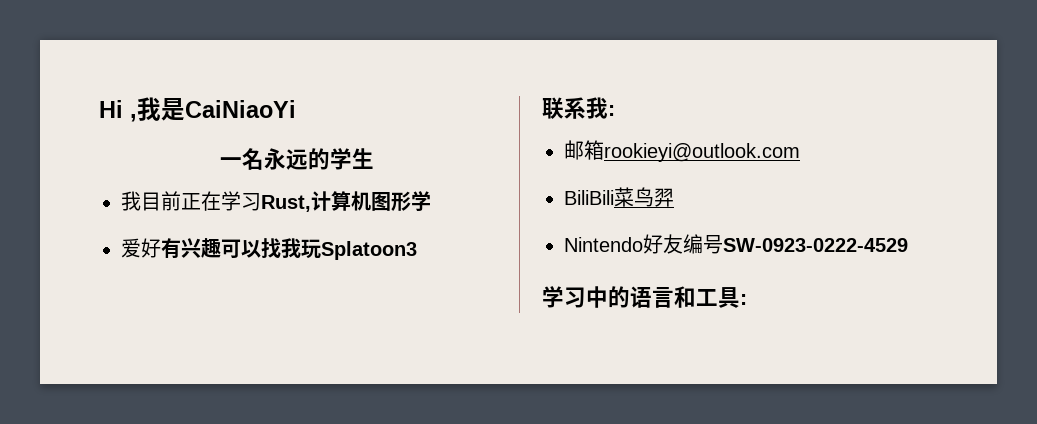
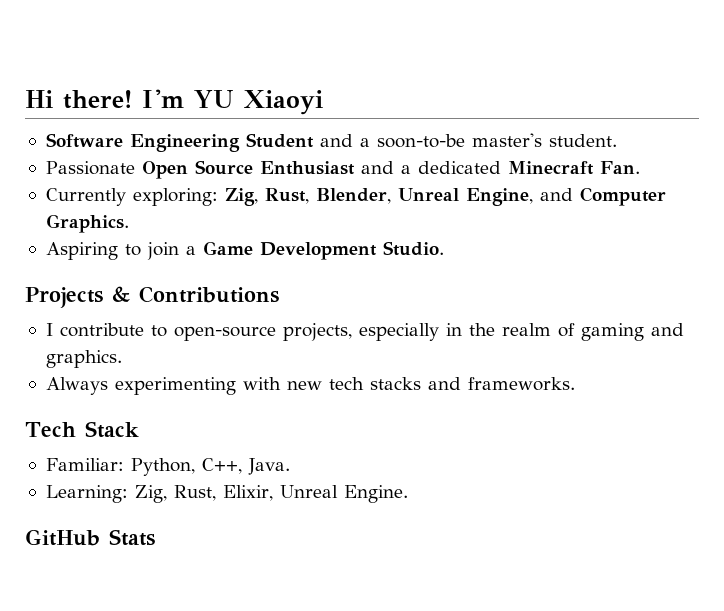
- Hi ,我是CaiNiaoYi
- 一名永远的学生
- 我目前正在学习Rust,计算机图形学
- 爱好有兴趣可以找我玩Splatoon3
- 联系我:
- 邮箱rookieyi@outlook.com
- BiliBili菜鸟羿
- Nintendo好友编号SW-0923-0222-4529
- 学习中的语言和工具:
+ Hi there! I'm YU Xiaoyi
+ Software Engineering Student and a soon-to-be master's student.
+ Passionate Open Source Enthusiast and a dedicated Minecraft Fan.
+ Currently exploring: Zig, Rust, Blender, Unreal Engine, and Computer Graphics.
+ Aspiring to join a Game Development Studio.
+ Projects & Contributions
+ I contribute to open-source projects, especially in the realm of gaming and graphics.
+ Always experimenting with new tech stacks and frameworks.
+ Tech Stack
+ Familiar: Python, C++, Java.
+ Learning: Zig, Rust, Elixir, Unreal Engine.
+ GitHub Stats

